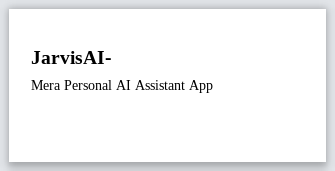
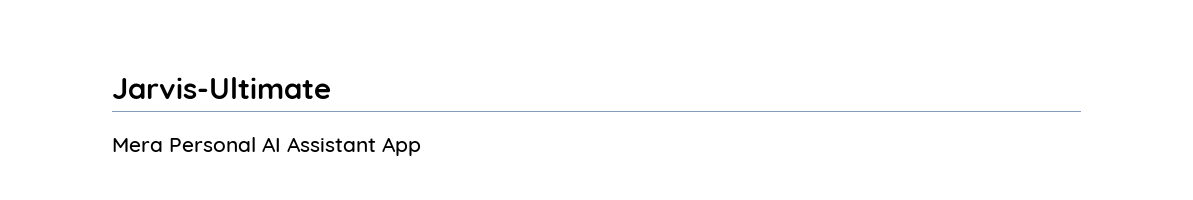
- JarvisAI-
+ Jarvis-Ultimate

